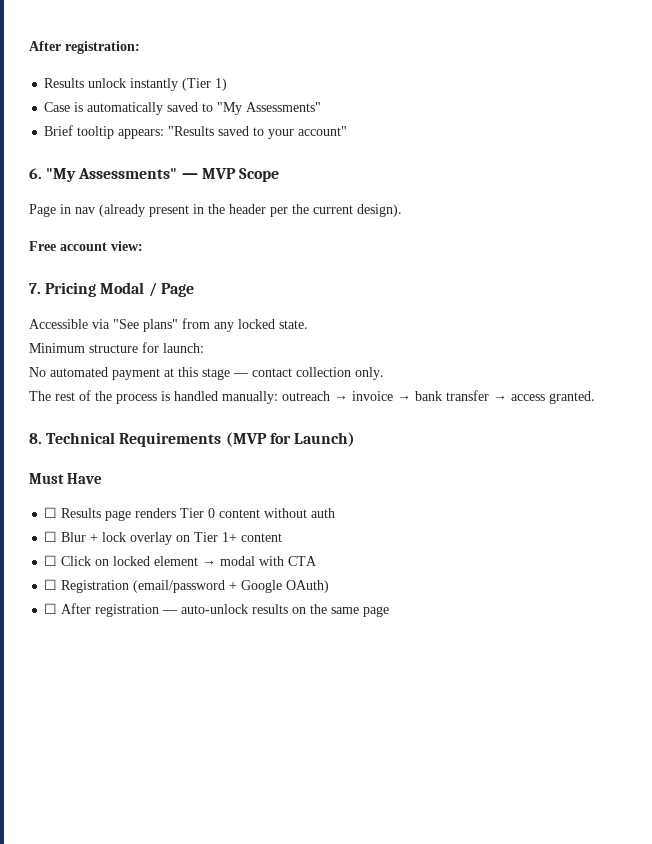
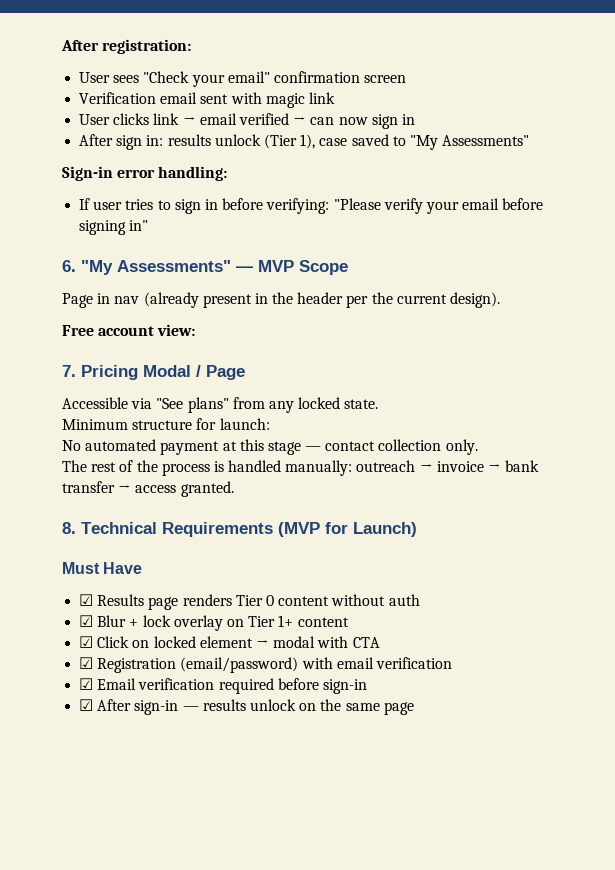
- Results unlock instantly (Tier 1)
- Case is automatically saved to "My Assessments"
- Brief tooltip appears: "Results saved to your account"
+ User sees "Check your email" confirmation screen
+ Verification email sent with magic link
+ User clicks link → email verified → can now sign in
+ After sign in: results unlock (Tier 1), case saved to "My Assessments"
+ Sign-in error handling:
+ If user tries to sign in before verifying: "Please verify your email before signing in"
- ☐ Results page renders Tier 0 content without auth
+ ☑ Results page renders Tier 0 content without auth
- ☐ Blur + lock overlay on Tier 1+ content
+ ☑ Blur + lock overlay on Tier 1+ content
- ☐ Click on locked element → modal with CTA
+ ☑ Click on locked element → modal with CTA
- ☐ Registration (email/password + Google OAuth)
- ☐ After registration — auto-unlock results on the same page
+ ☑ Registration (email/password) with email verification
+ ☑ Email verification required before sign-in
+ ☑ After sign-in — results unlock on the same page

